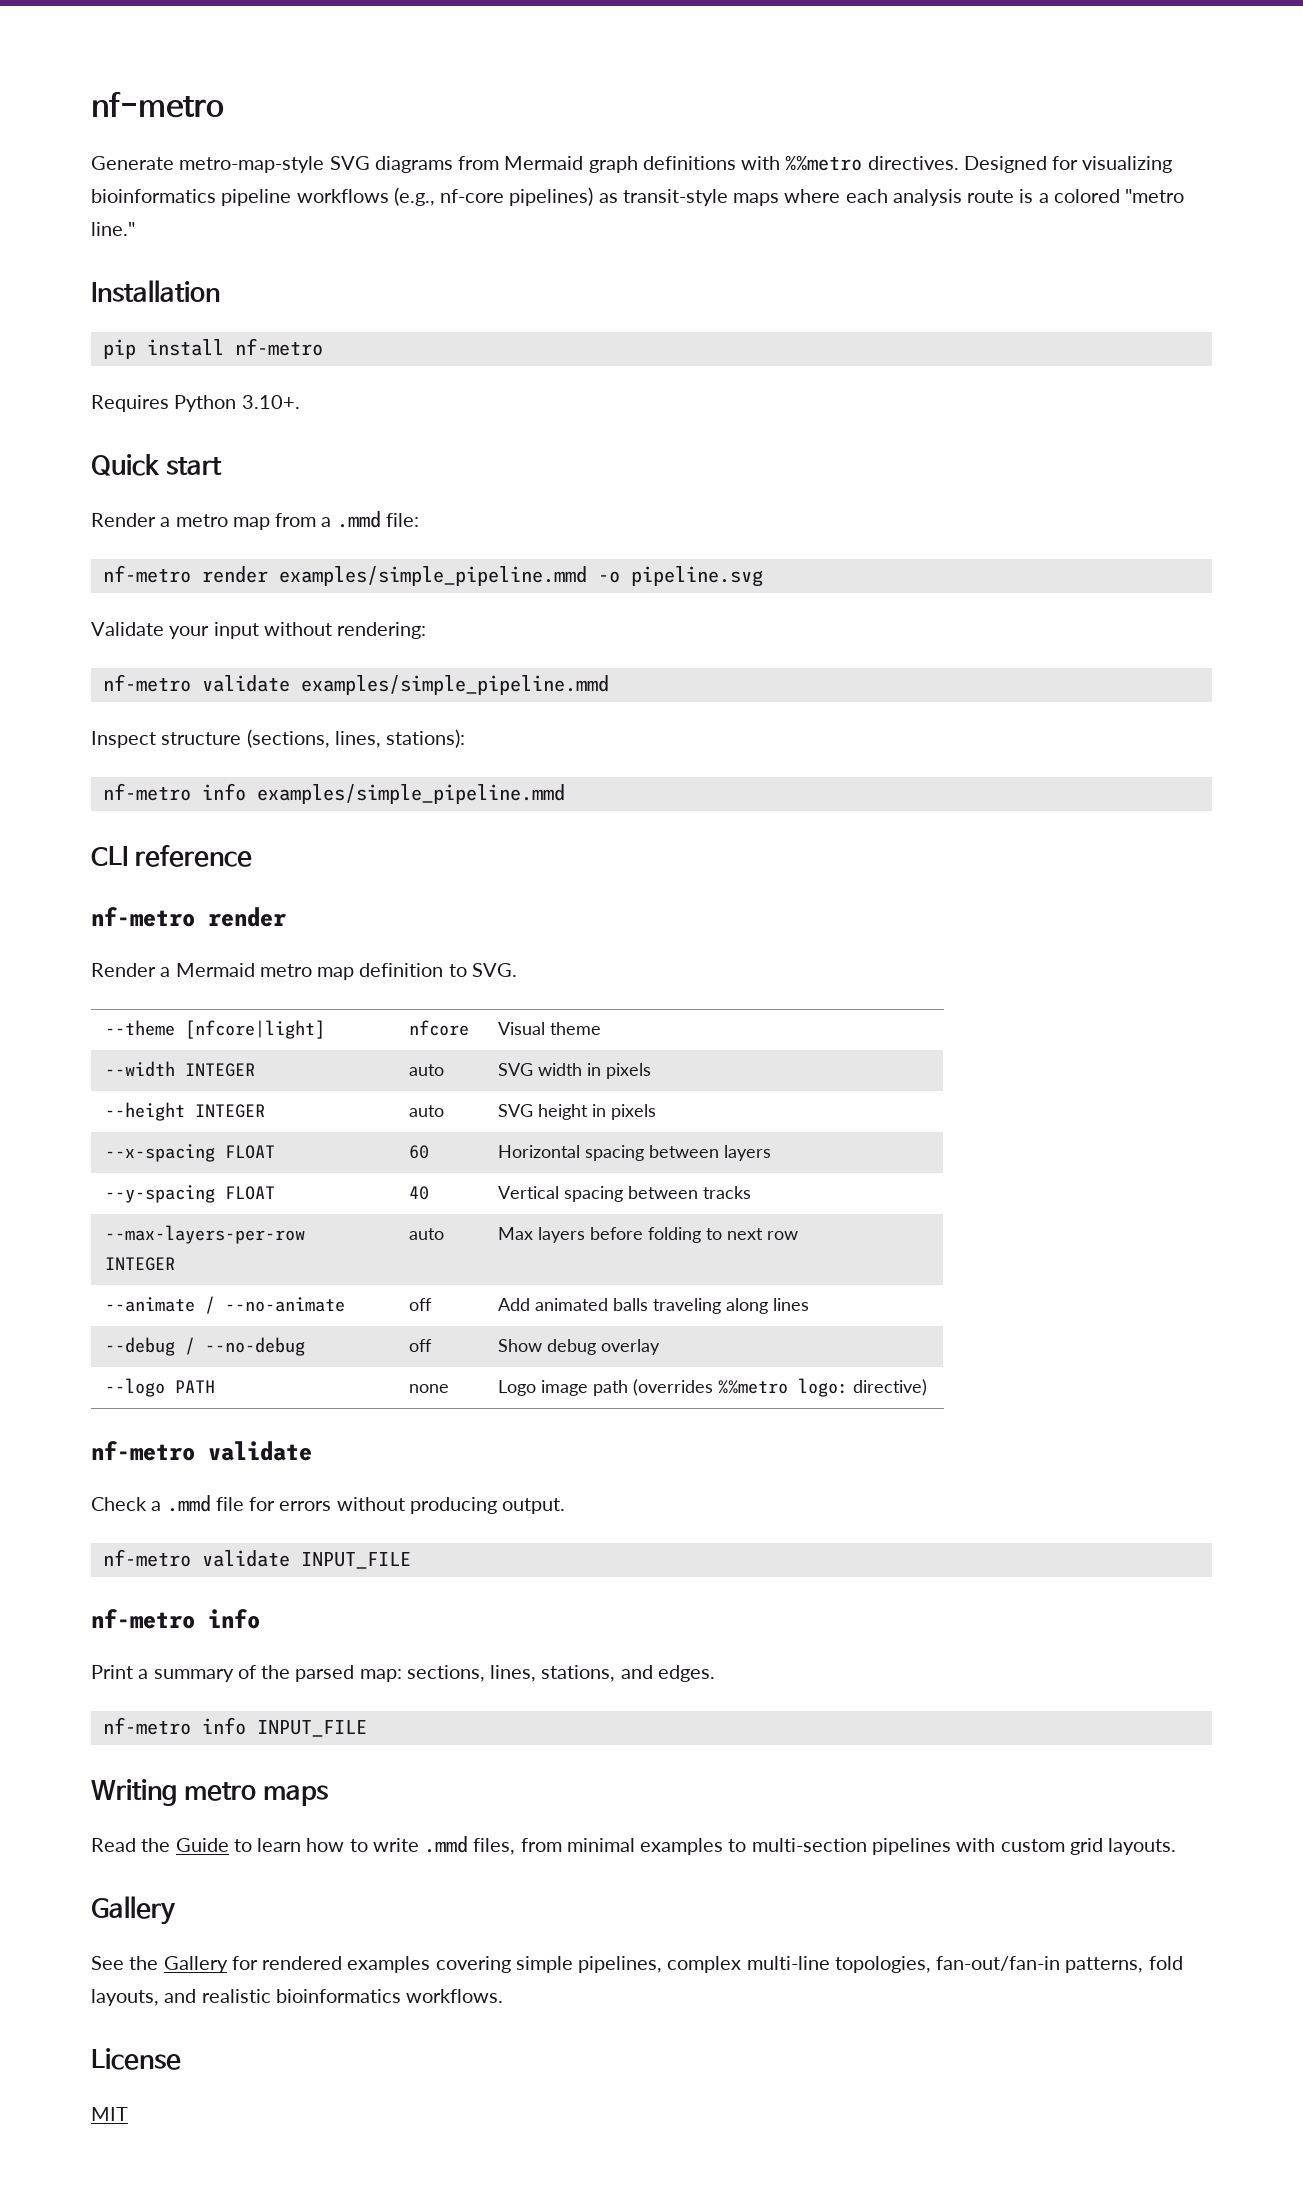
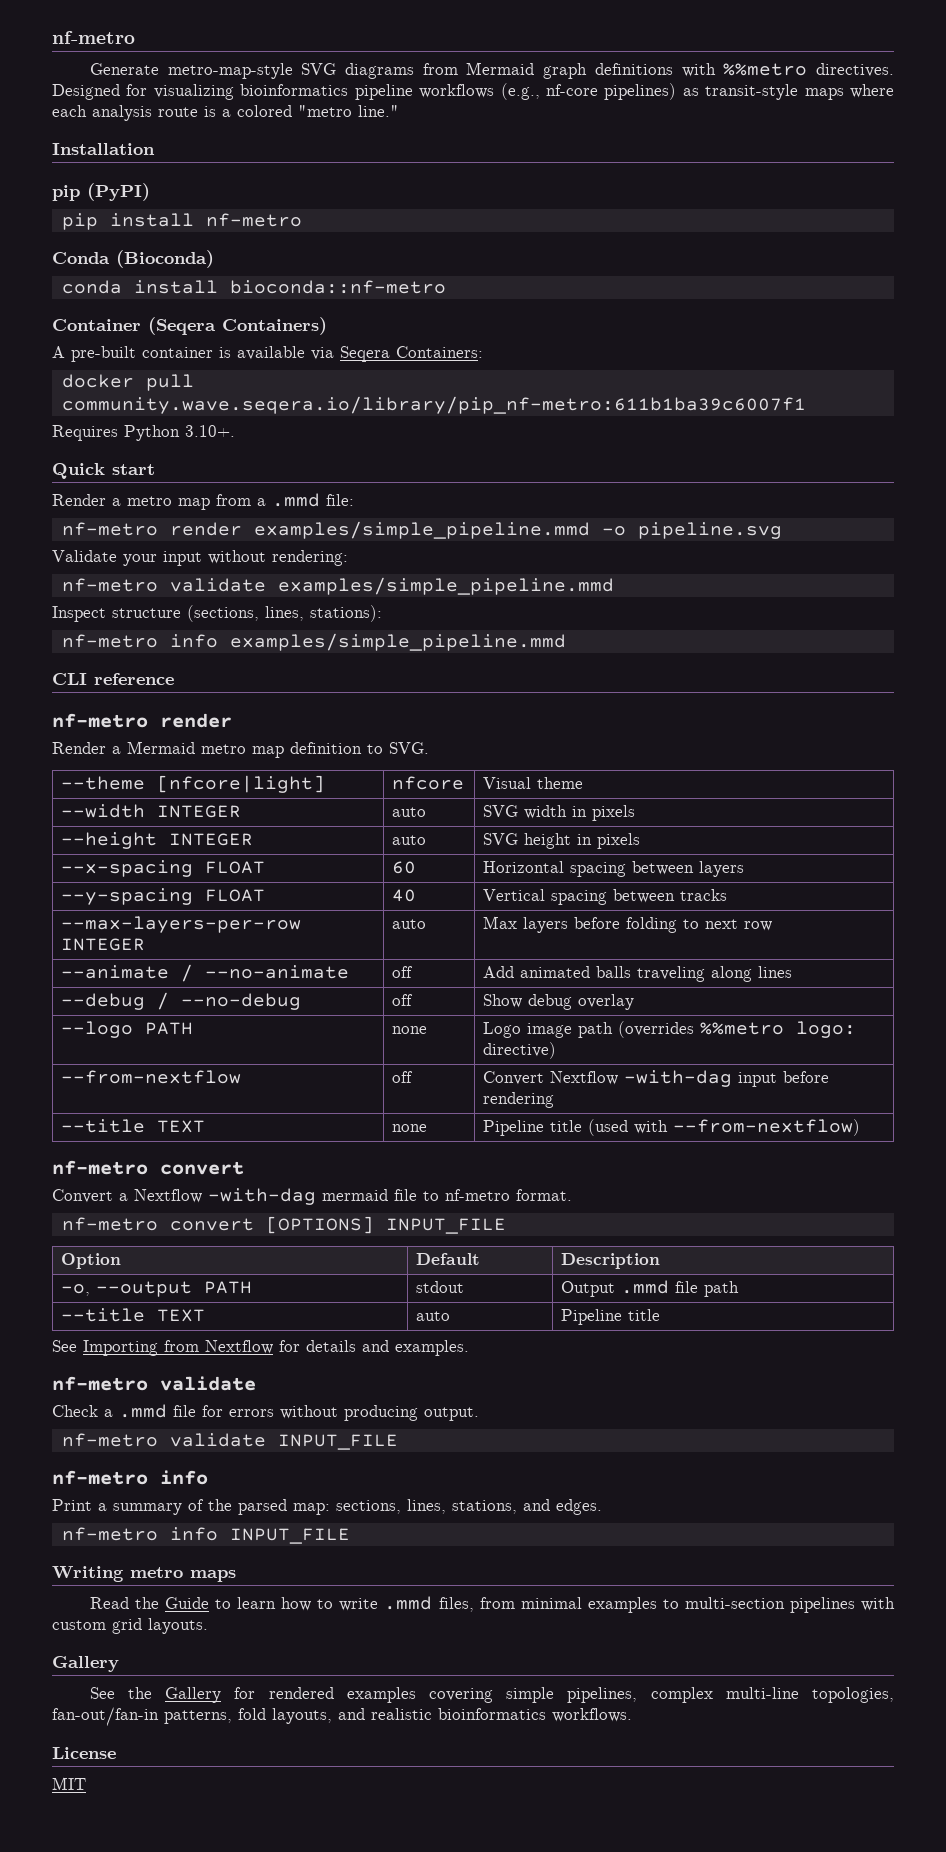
+ pip (PyPI)
+ Conda (Bioconda)
+ conda install bioconda::nf-metro
+ Container (Seqera Containers)
+ A pre-built container is available via Seqera Containers:
+ docker pull community.wave.seqera.io/library/pip_nf-metro:611b1ba39c6007f1
+ --from-nextflow | off | Convert Nextflow -with-dag input before rendering
+ --title TEXT | none | Pipeline title (used with --from-nextflow)
+ nf-metro convert
+ Convert a Nextflow -with-dag mermaid file to nf-metro format.
+ nf-metro convert [OPTIONS] INPUT_FILE
+ Option | Default | Description
+ -o, --output PATH | stdout | Output .mmd file path
+ --title TEXT | auto | Pipeline title
+ See Importing from Nextflow for details and examples.

